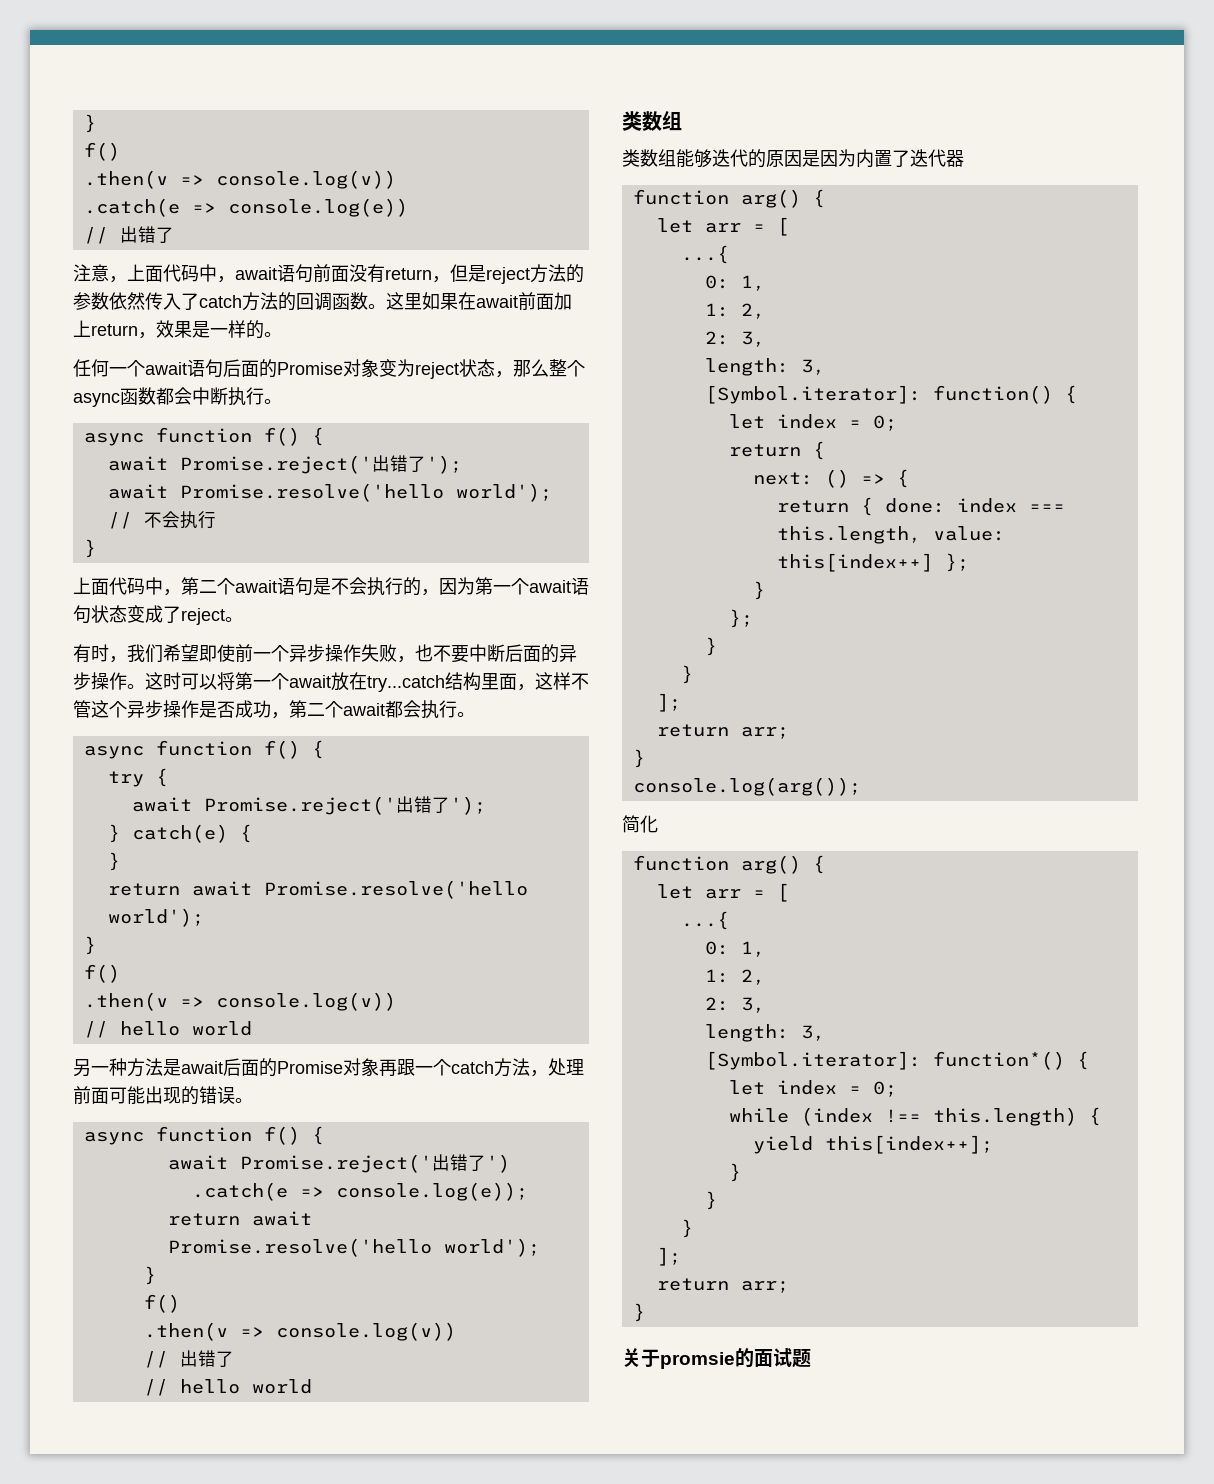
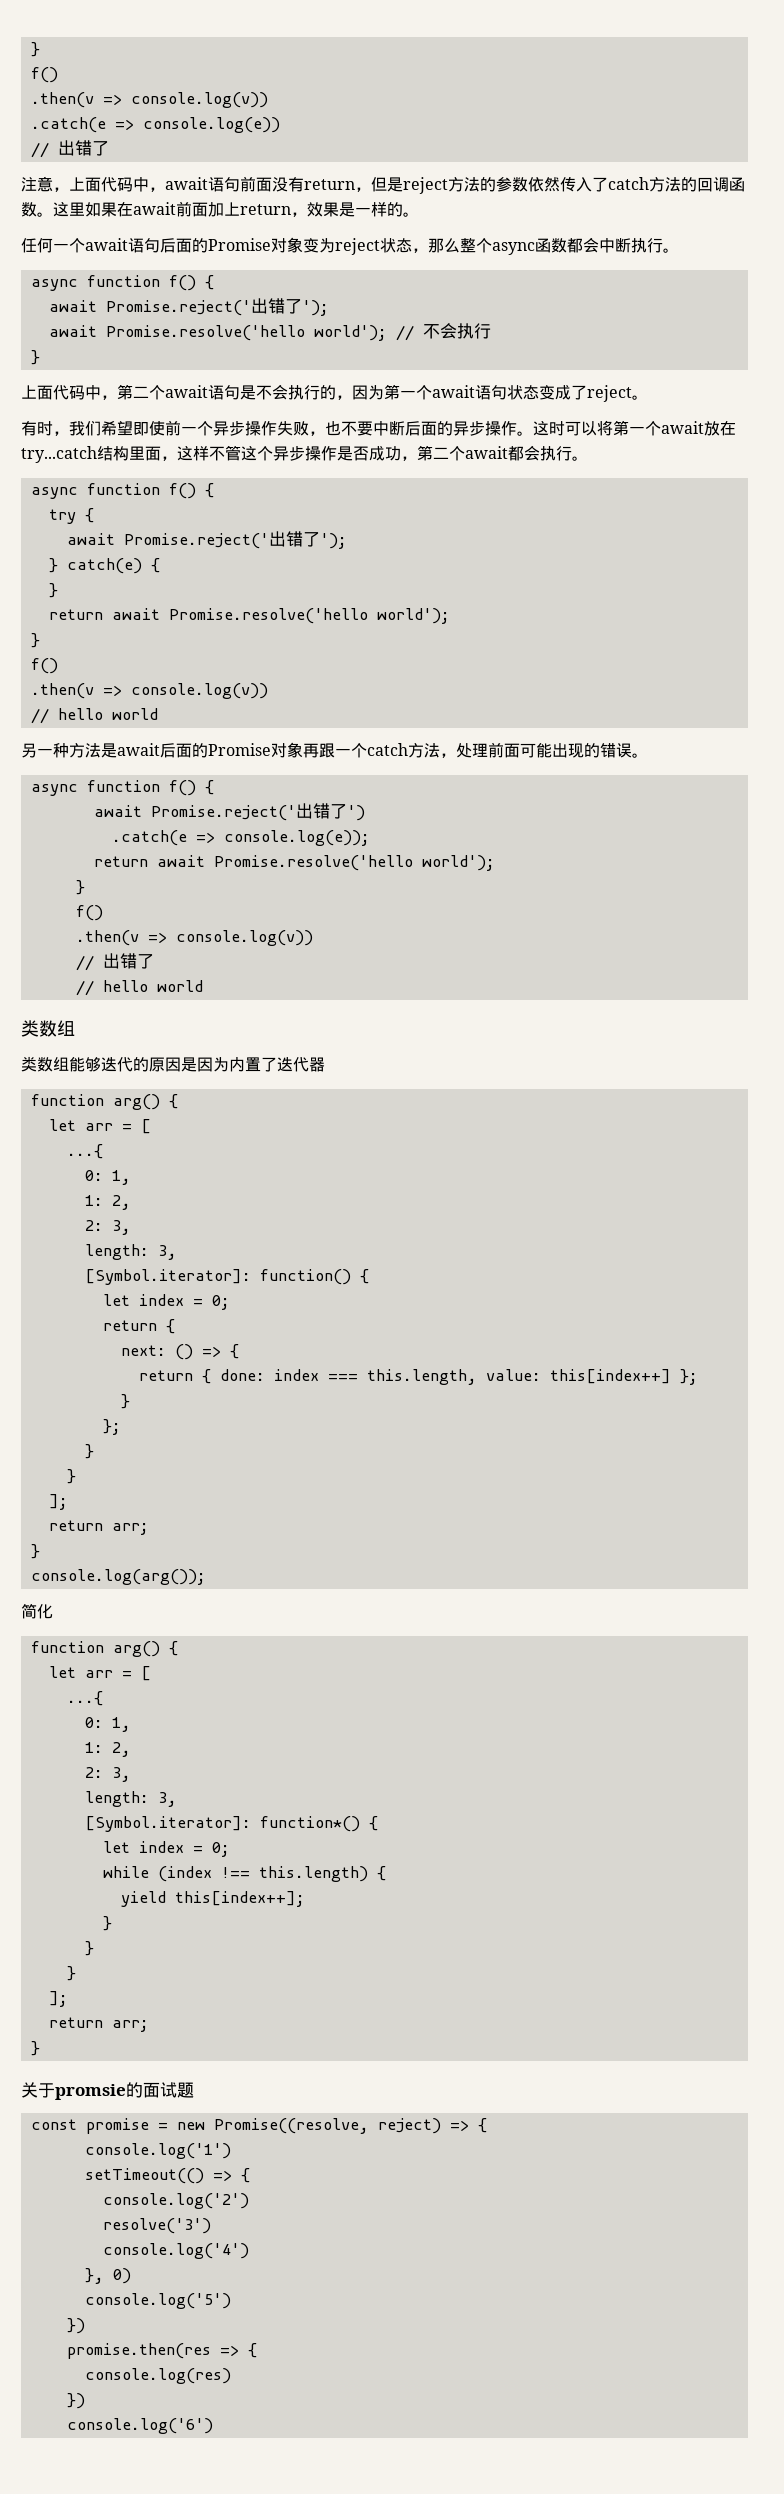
+ const promise = new Promise((resolve, reject) => {
+ console.log('1')
+ setTimeout(() => {
+ console.log('2')
+ resolve('3')
+ console.log('4')
+ }, 0)
+ console.log('5')
+ })
+ promise.then(res => {
+ console.log(res)
+ })
+ console.log('6')

